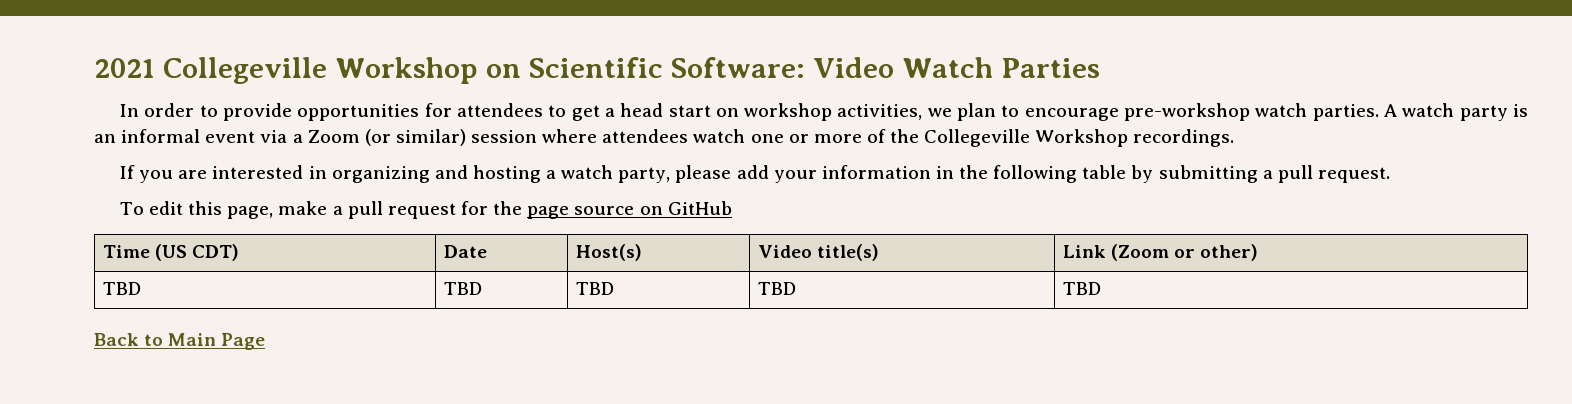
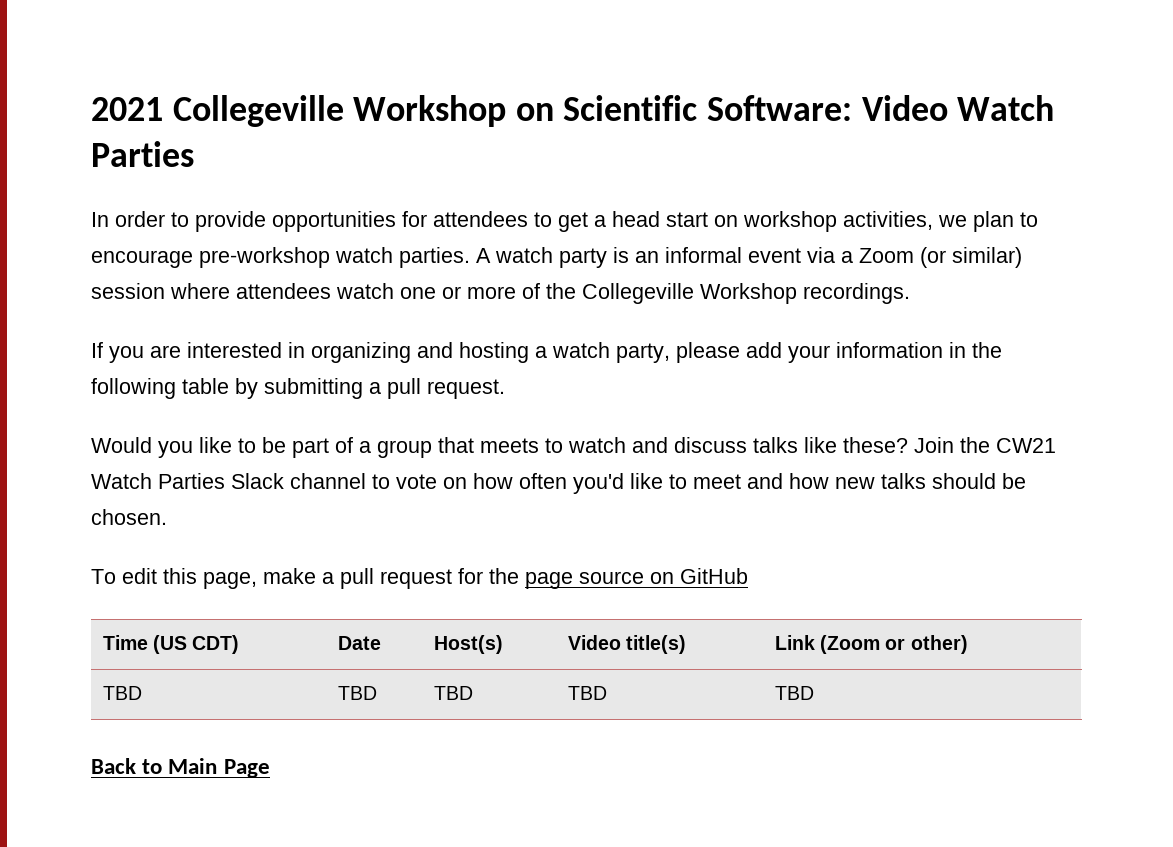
+ Would you like to be part of a group that meets to watch and discuss talks like these? Join the CW21 Watch Parties Slack channel to vote on how often you'd like to meet and how new talks should be chosen.

